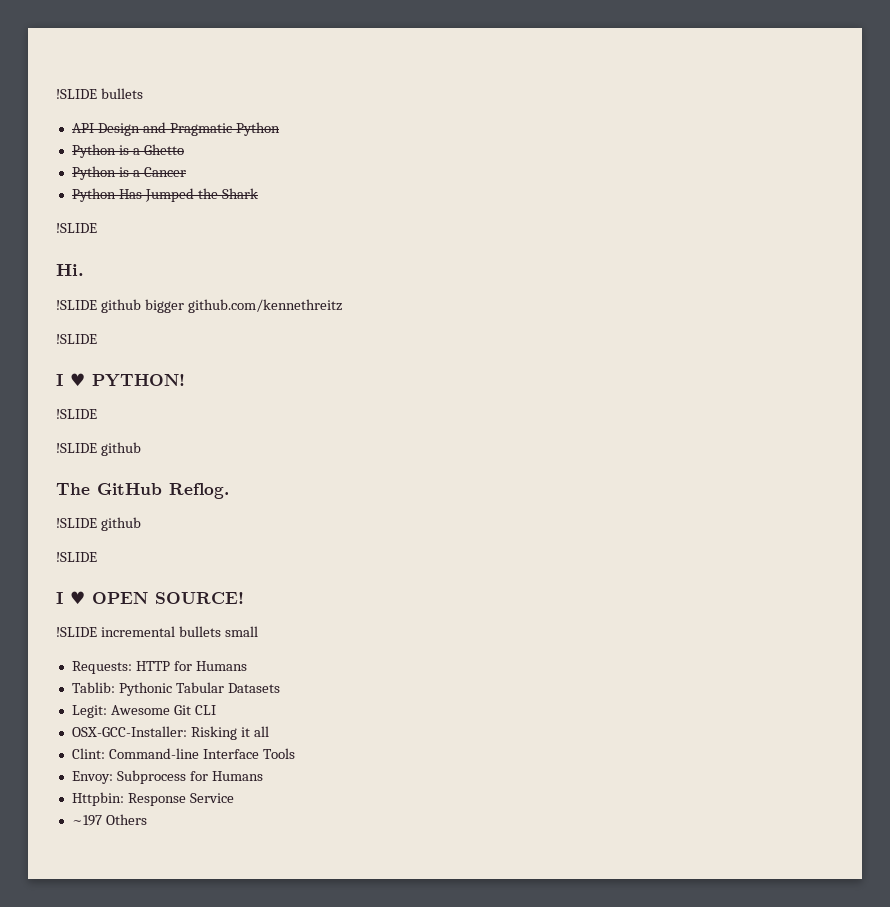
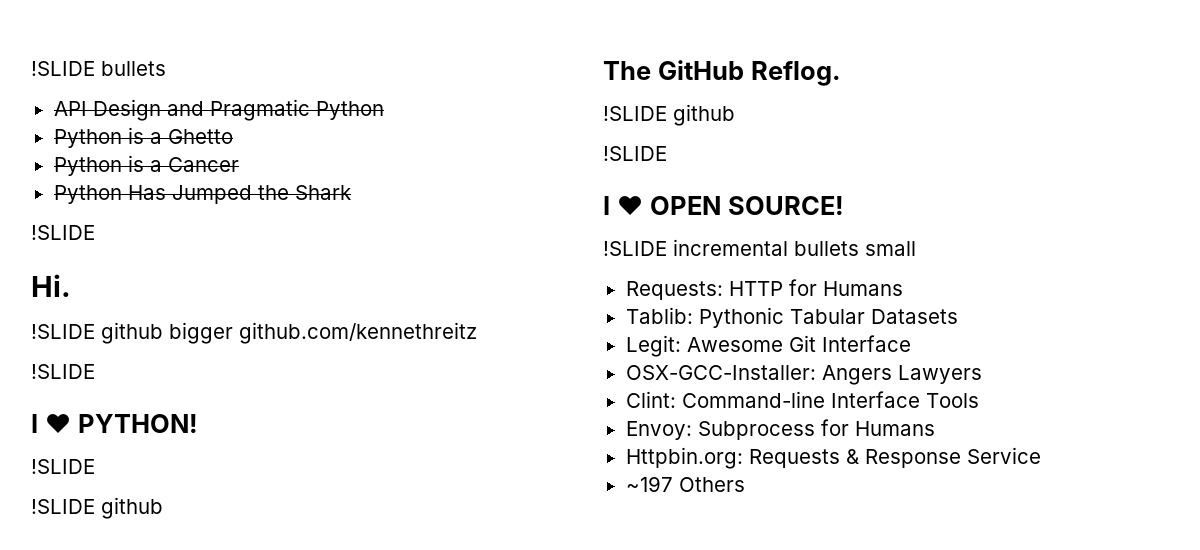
- Legit: Awesome Git CLI
+ Legit: Awesome Git Interface
- OSX-GCC-Installer: Risking it all
+ OSX-GCC-Installer: Angers Lawyers
- Httpbin: Response Service
+ Httpbin.org: Requests & Response Service

